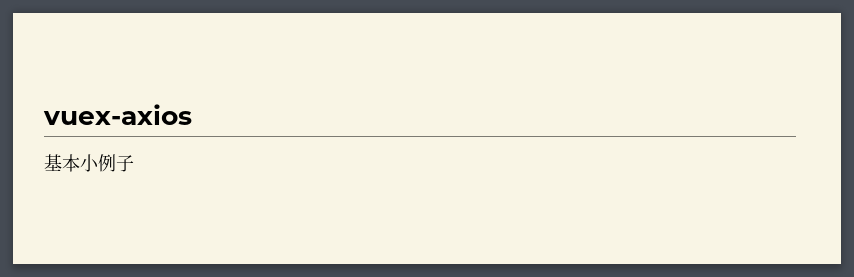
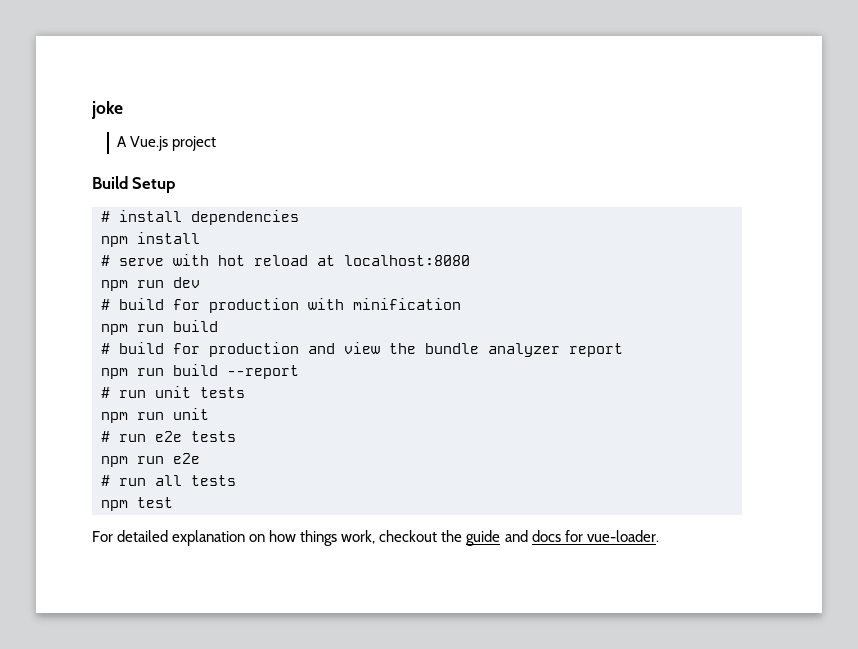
- vuex-axios
- 基本小例子
+ joke
+ A Vue.js project
+ Build Setup
+ # install dependencies
+ npm install
+ # serve with hot reload at localhost:8080
+ npm run dev
+ # build for production with minification
+ npm run build
+ # build for production and view the bundle analyzer report
+ npm run build --report
+ # run unit tests
+ npm run unit
+ # run e2e tests
+ npm run e2e
+ # run all tests
+ npm test
+ For detailed explanation on how things work, checkout the guide and docs for vue-loader.

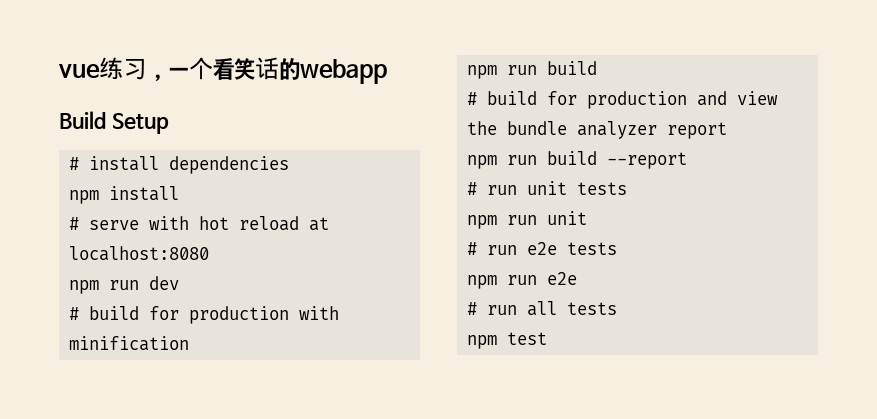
- joke
- A Vue.js project
+ vue练习，一个看笑话的webapp
- For detailed explanation on how things work, checkout the guide and docs for vue-loader.

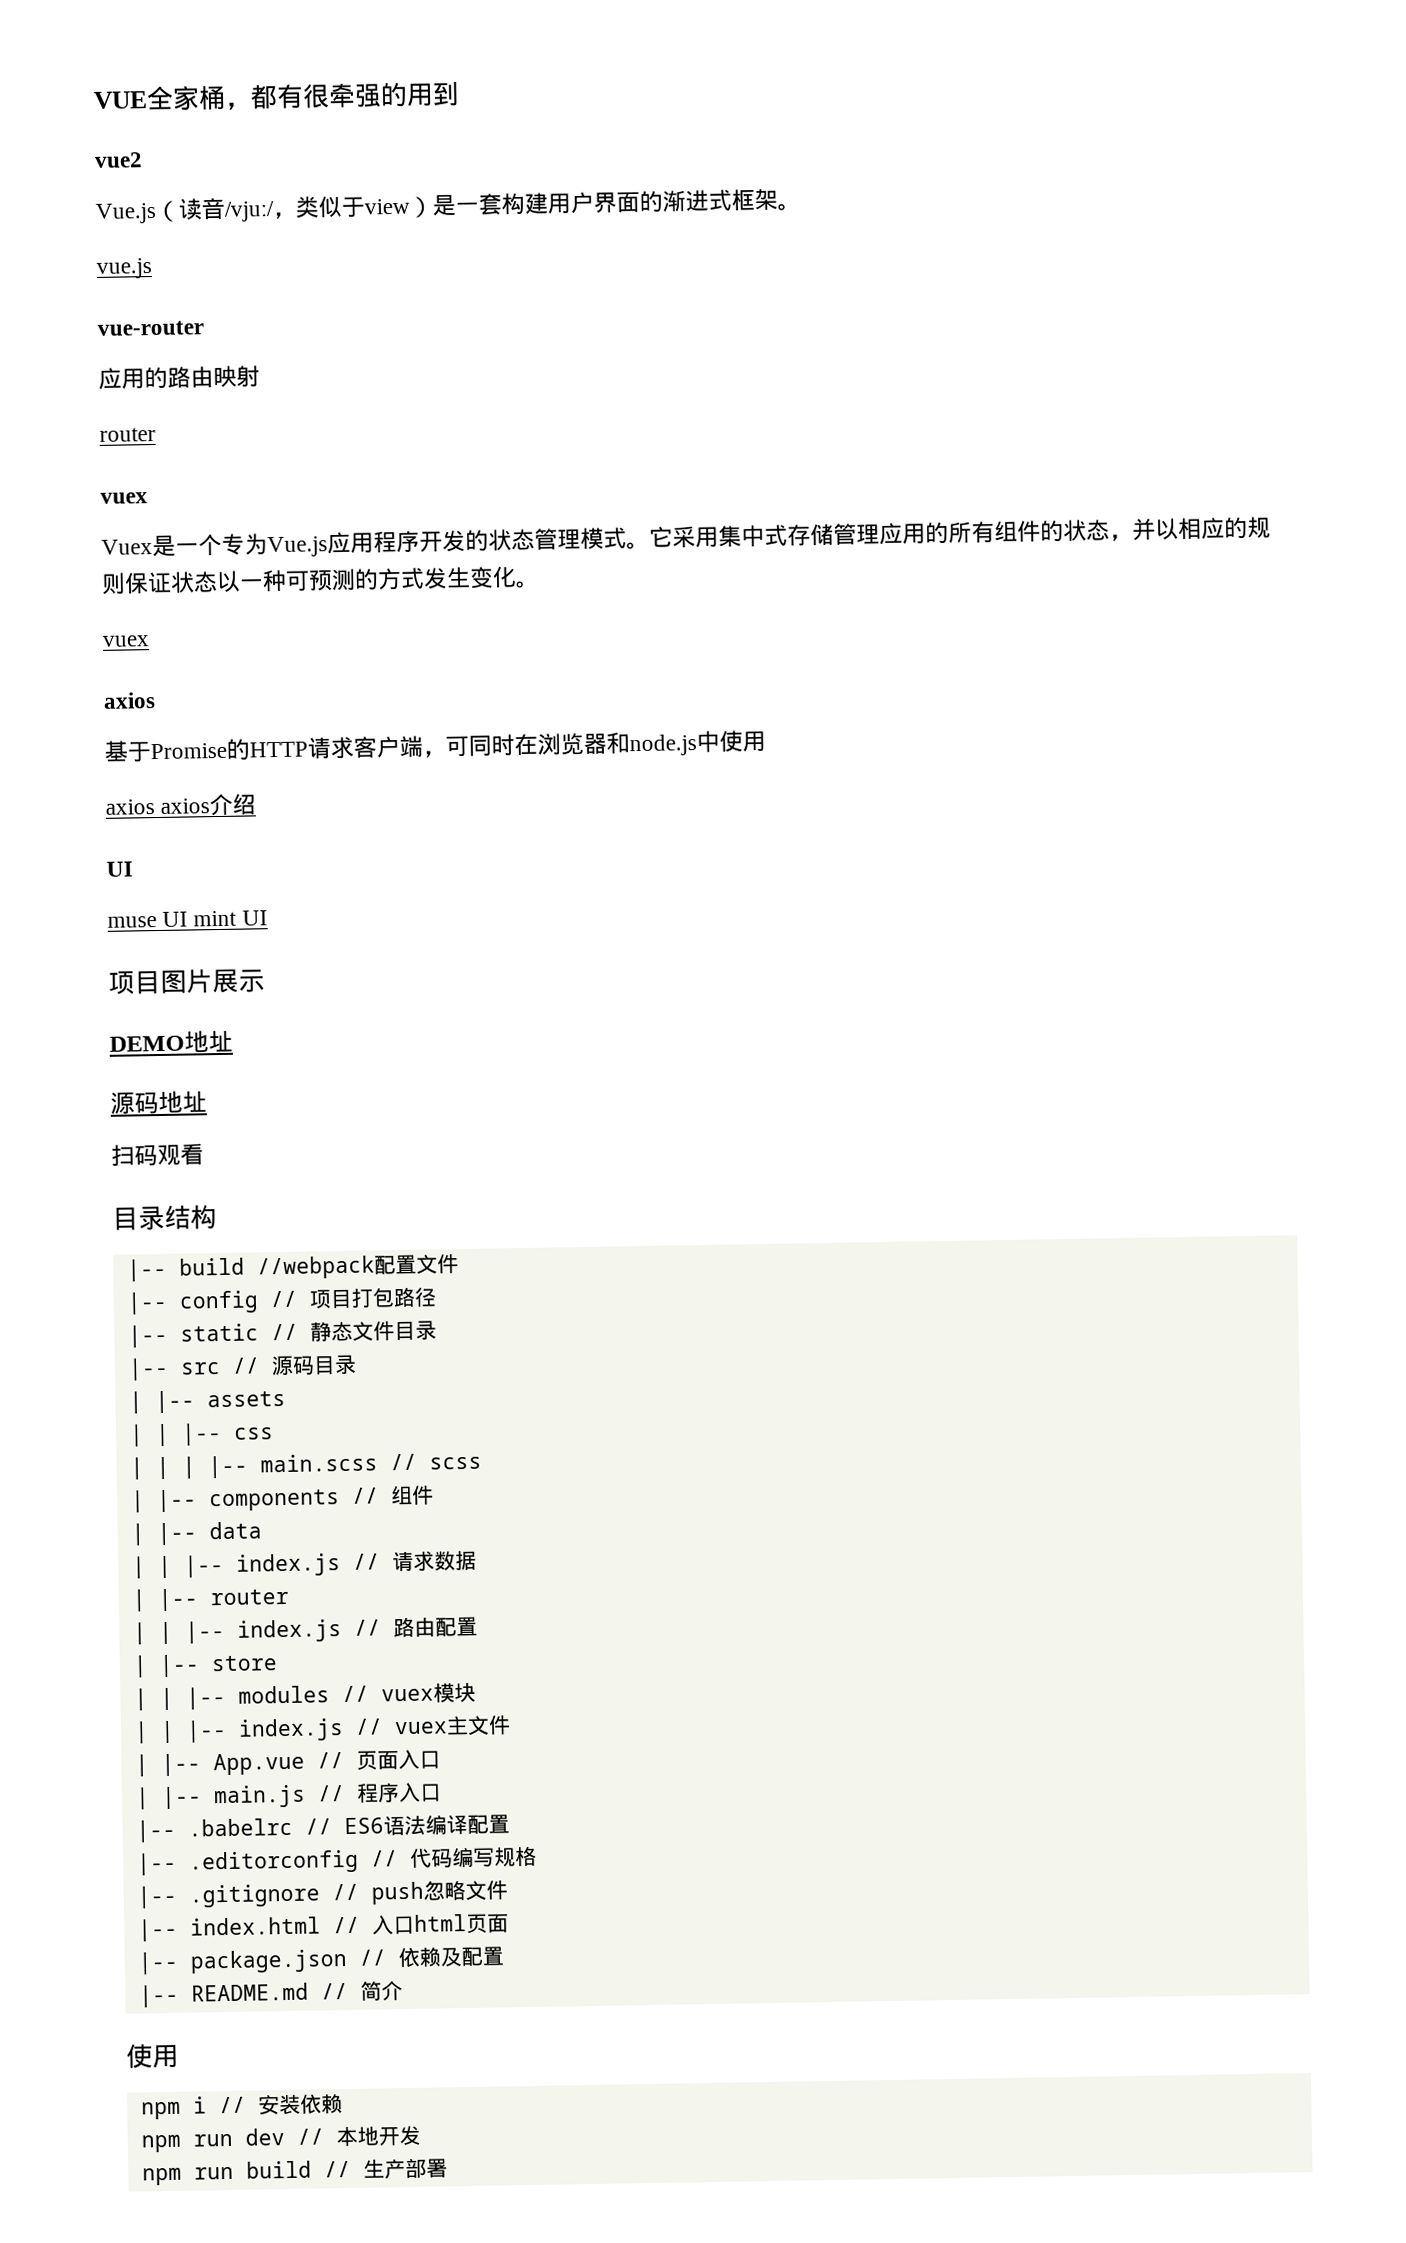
- vue练习，一个看笑话的webapp
- Build Setup
- # install dependencies
- npm install
- # serve with hot reload at localhost:8080
- npm run dev
- # build for production with minification
- npm run build
- # build for production and view the bundle analyzer report
- npm run build --report
- # run unit tests
- npm run unit
- # run e2e tests
- npm run e2e
- # run all tests
- npm test
+ VUE全家桶，都有很牵强的用到
+ vue2
+ Vue.js（读音/vjuː/，类似于view）是一套构建用户界面的渐进式框架。
+ vue.js
+ vue-router
+ 应用的路由映射
+ router
+ vuex
+ Vuex是一个专为Vue.js应用程序开发的状态管理模式。它采用集中式存储管理应用的所有组件的状态，并以相应的规则保证状态以一种可预测的方式发生变化。
+ vuex
+ axios
+ 基于Promise的HTTP请求客户端，可同时在浏览器和node.js中使用
+ axios axios介绍
+ UI
+ muse UI mint UI
+ 项目图片展示
+ DEMO地址
+ 源码地址
+ 扫码观看
+ 目录结构
+ |-- build //webpack配置文件
+ |-- config // 项目打包路径
+ |-- static // 静态文件目录
+ |-- src // 源码目录
+ | |-- assets
+ | | |-- css
+ | | | |-- main.scss // scss
+ | |-- components // 组件
+ | |-- data
+ | | |-- index.js // 请求数据
+ | |-- router
+ | | |-- index.js // 路由配置
+ | |-- store
+ | | |-- modules // vuex模块
+ | | |-- index.js // vuex主文件
+ | |-- App.vue // 页面入口
+ | |-- main.js // 程序入口
+ |-- .babelrc // ES6语法编译配置
+ |-- .editorconfig // 代码编写规格
+ |-- .gitignore // push忽略文件
+ |-- index.html // 入口html页面
+ |-- package.json // 依赖及配置
+ |-- README.md // 简介
+ 使用
+ npm i // 安装依赖
+ npm run dev // 本地开发
+ npm run build // 生产部署

